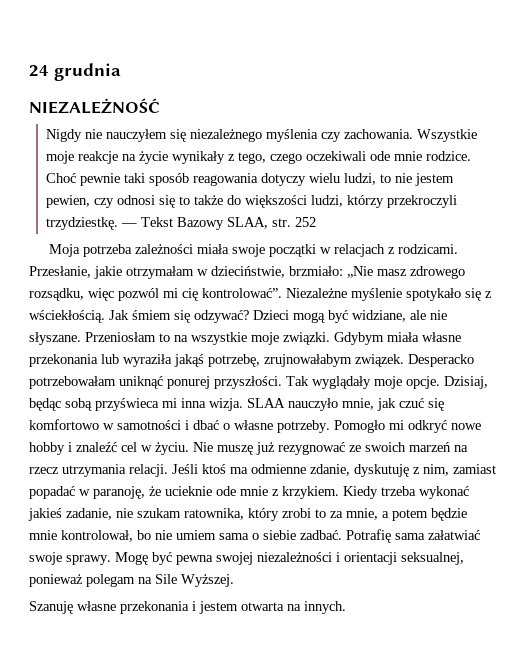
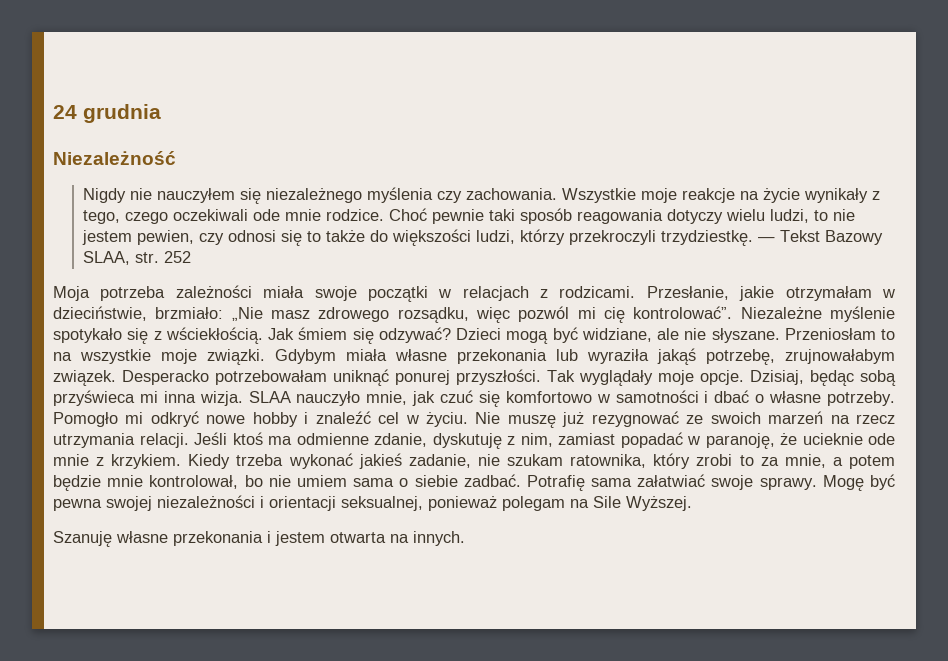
- NIEZALEŻNOŚĆ
+ Niezależność

